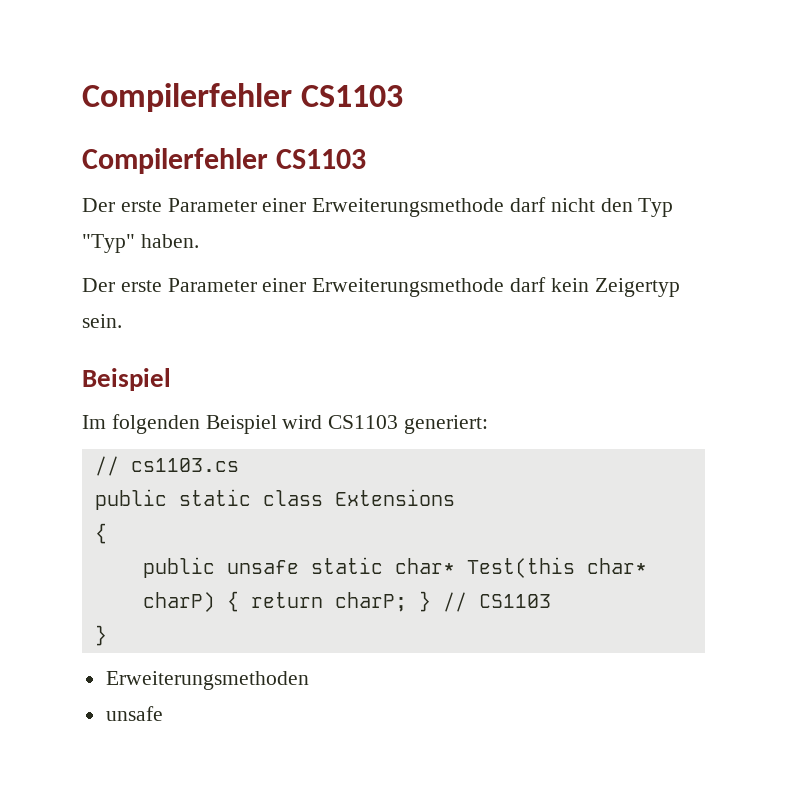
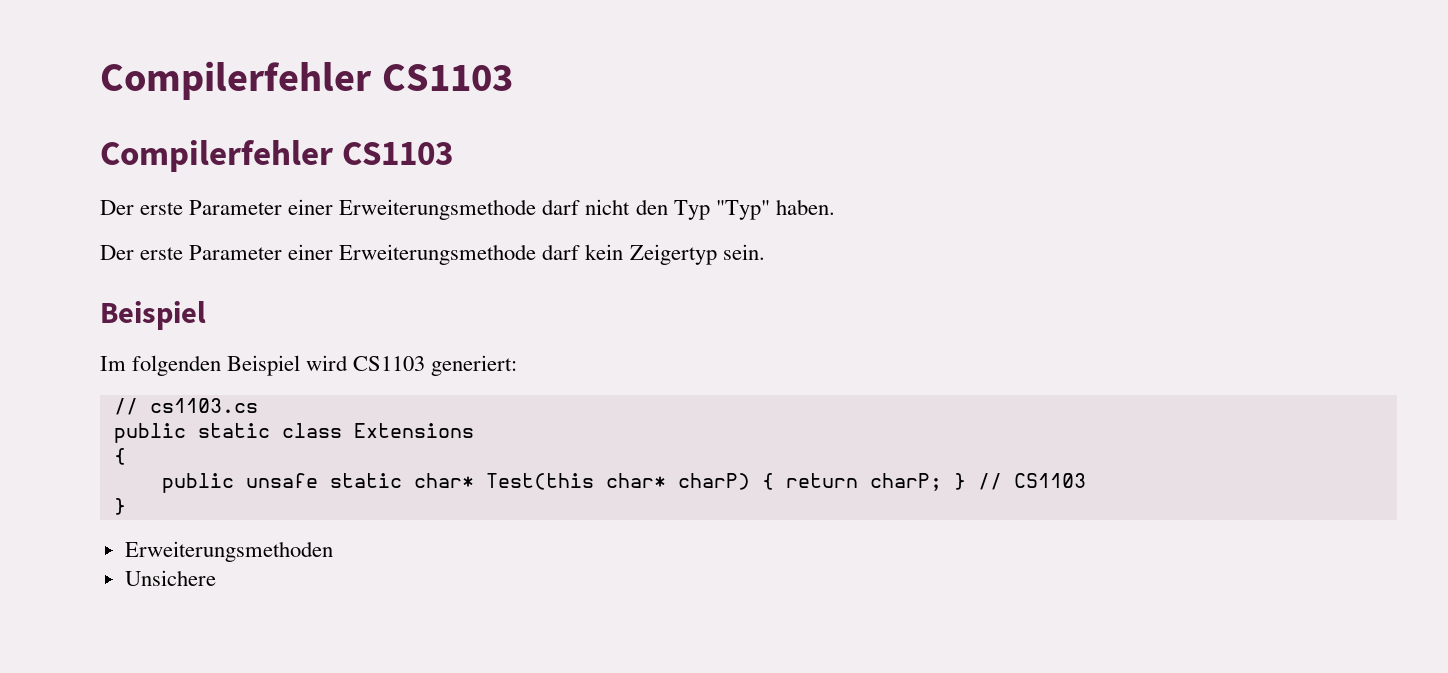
  Erweiterungsmethoden
- unsafe
+ Unsichere

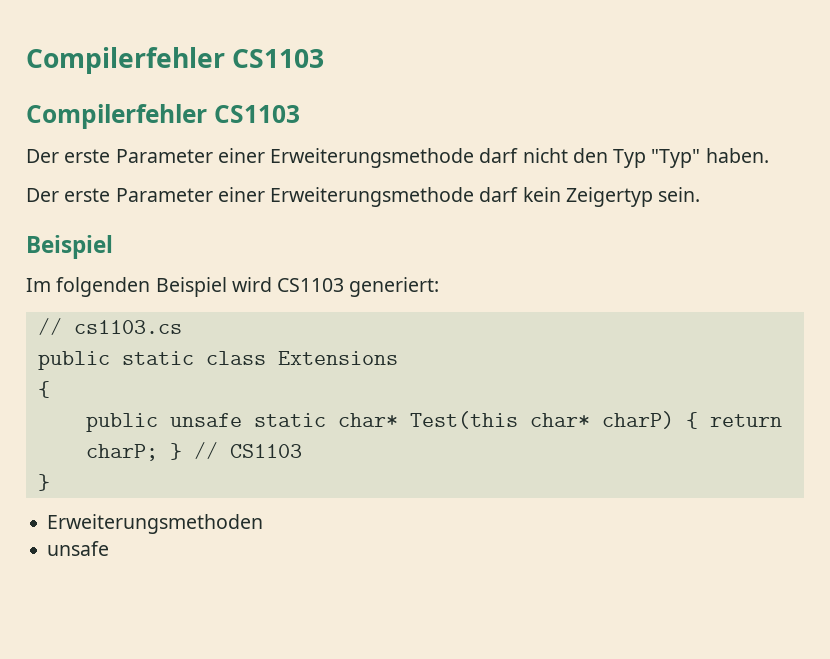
  Erweiterungsmethoden
- Unsichere
+ unsafe

